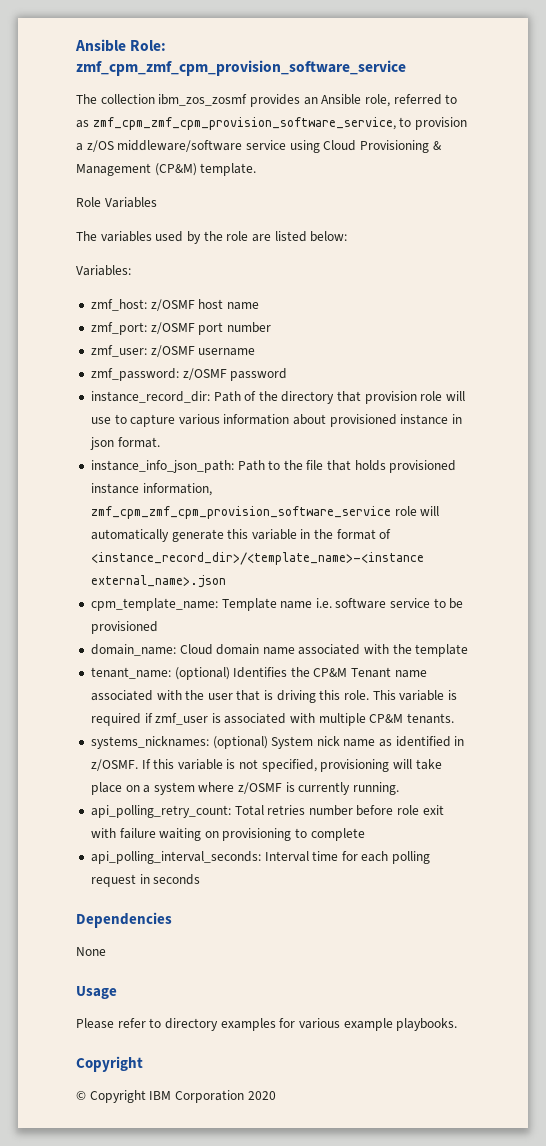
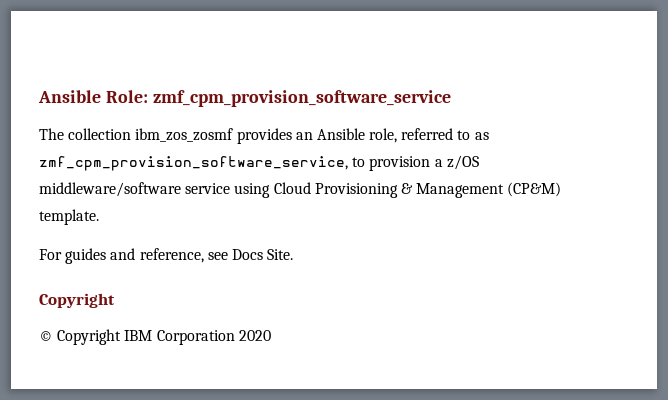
- Ansible Role: zmf_cpm_zmf_cpm_provision_software_service
+ Ansible Role: zmf_cpm_provision_software_service
- The collection ibm_zos_zosmf provides an Ansible role, referred to as zmf_cpm_zmf_cpm_provision_software_service, to provision a z/OS middleware/software service using Cloud Provisioning & Management (CP&M) template.
+ The collection ibm_zos_zosmf provides an Ansible role, referred to as zmf_cpm_provision_software_service, to provision a z/OS middleware/software service using Cloud Provisioning & Management (CP&M) template.
- Role Variables
- The variables used by the role are listed below:
- Variables:
- zmf_host: z/OSMF host name
- zmf_port: z/OSMF port number
- zmf_user: z/OSMF username
- zmf_password: z/OSMF password
- instance_record_dir: Path of the directory that provision role will use to capture various information about provisioned instance in json format.
- instance_info_json_path: Path to the file that holds provisioned instance information, zmf_cpm_zmf_cpm_provision_software_service role will automatically generate this variable in the format of <instance_record_dir>/<template_name>-<instance external_name>.json
- cpm_template_name: Template name i.e. software service to be provisioned
- domain_name: Cloud domain name associated with the template
- tenant_name: (optional) Identifies the CP&M Tenant name associated with the user that is driving this role. This variable is required if zmf_user is associated with multiple CP&M tenants.
- systems_nicknames: (optional) System nick name as identified in z/OSMF. If this variable is not specified, provisioning will take place on a system where z/OSMF is currently running.
- api_polling_retry_count: Total retries number before role exit with failure waiting on provisioning to complete
- api_polling_interval_seconds: Interval time for each polling request in seconds
- Dependencies
- None
- Usage
- Please refer to directory examples for various example playbooks.
+ For guides and reference, see Docs Site.

